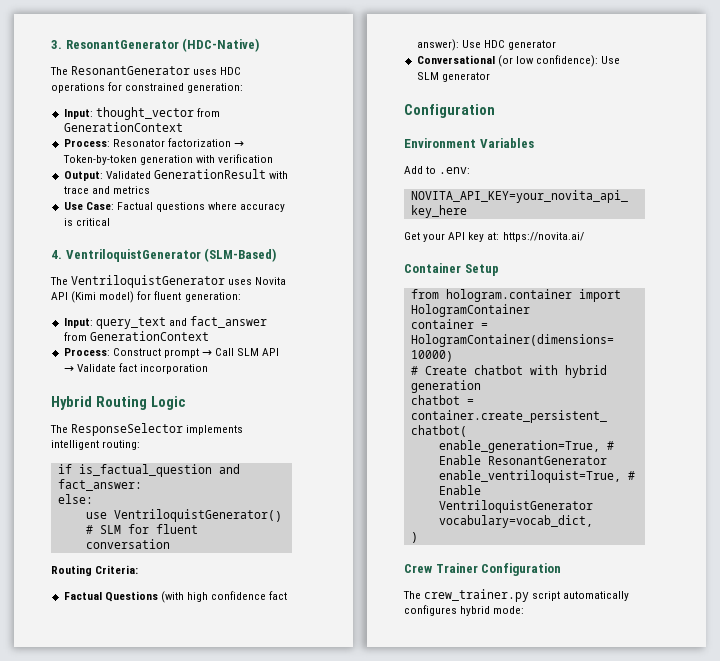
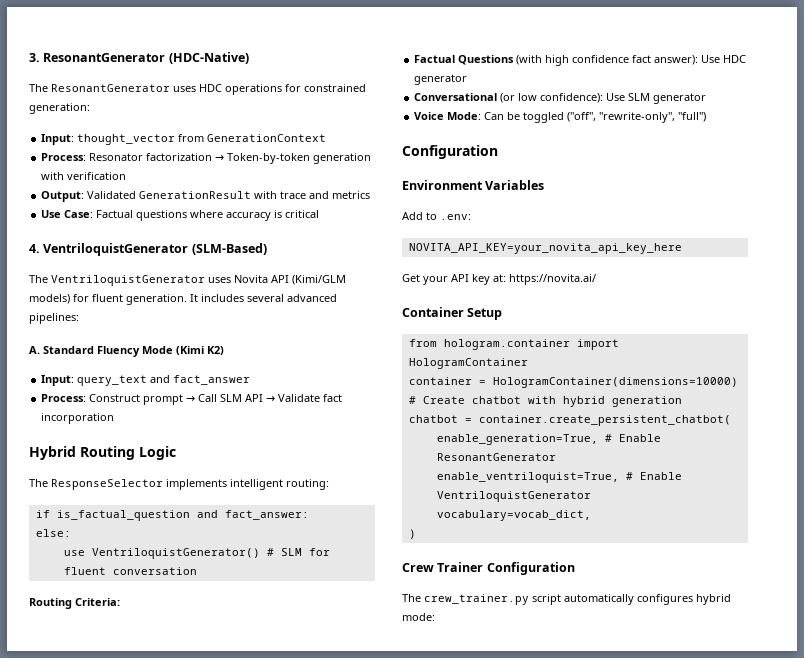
- The VentriloquistGenerator uses Novita API (Kimi model) for fluent generation:
+ The VentriloquistGenerator uses Novita API (Kimi/GLM models) for fluent generation. It includes several advanced pipelines:
+ A. Standard Fluency Mode (Kimi K2)
- Input: query_text and fact_answer from GenerationContext
+ Input: query_text and fact_answer
+ Voice Mode: Can be toggled ("off", "rewrite-only", "full")

